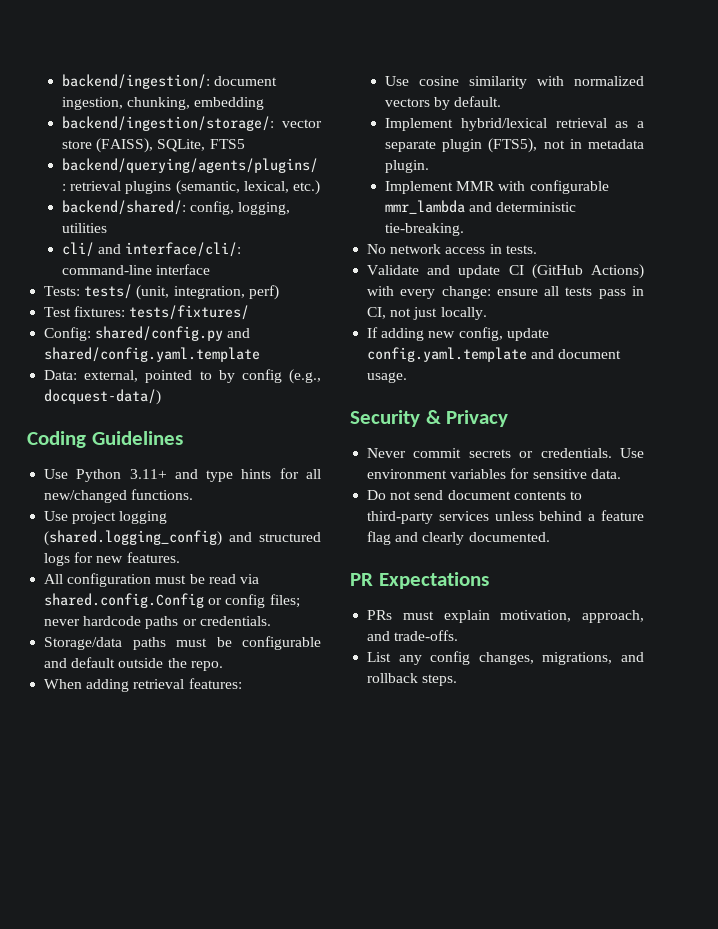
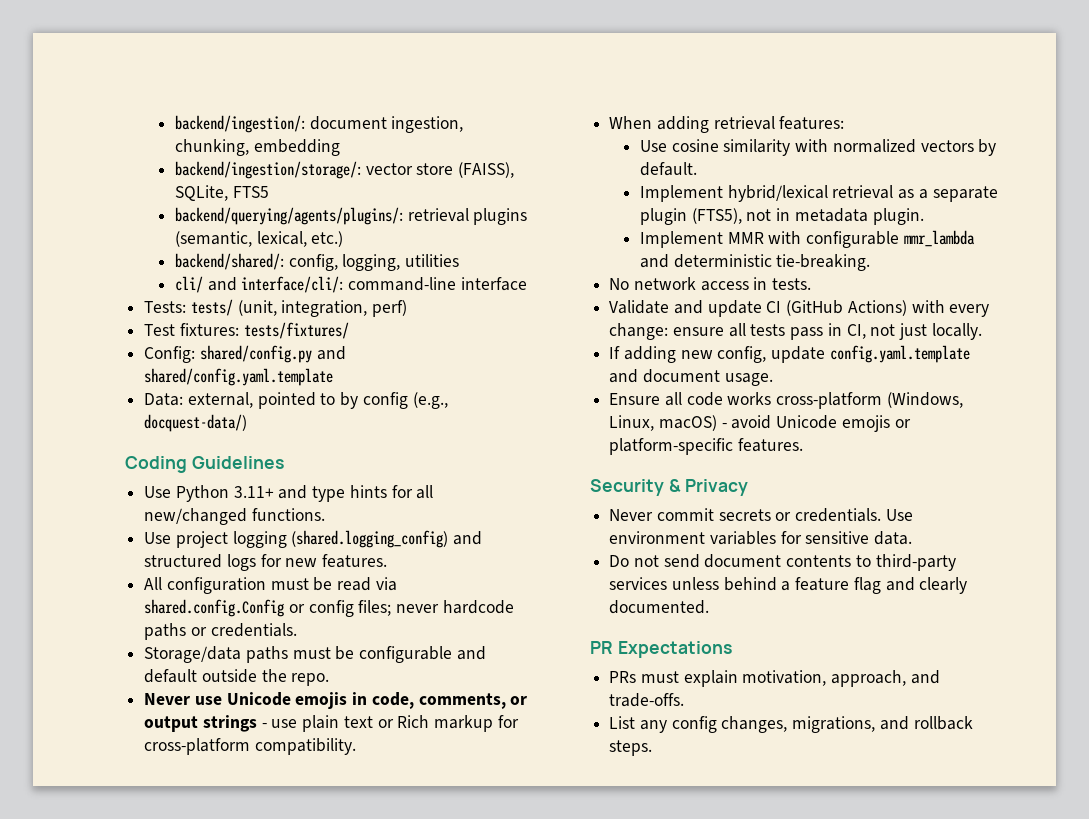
+ Never use Unicode emojis in code, comments, or output strings - use plain text or Rich markup for cross-platform compatibility.
+ Ensure all code works cross-platform (Windows, Linux, macOS) - avoid Unicode emojis or platform-specific features.

